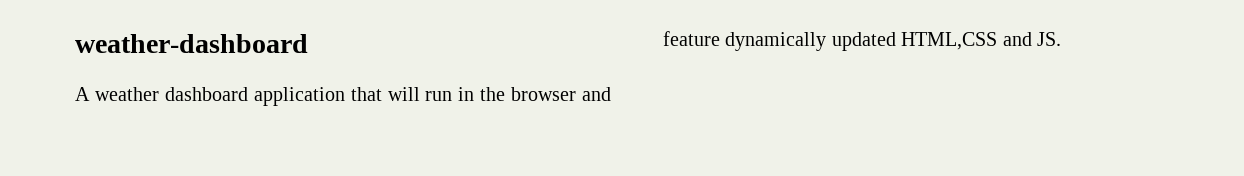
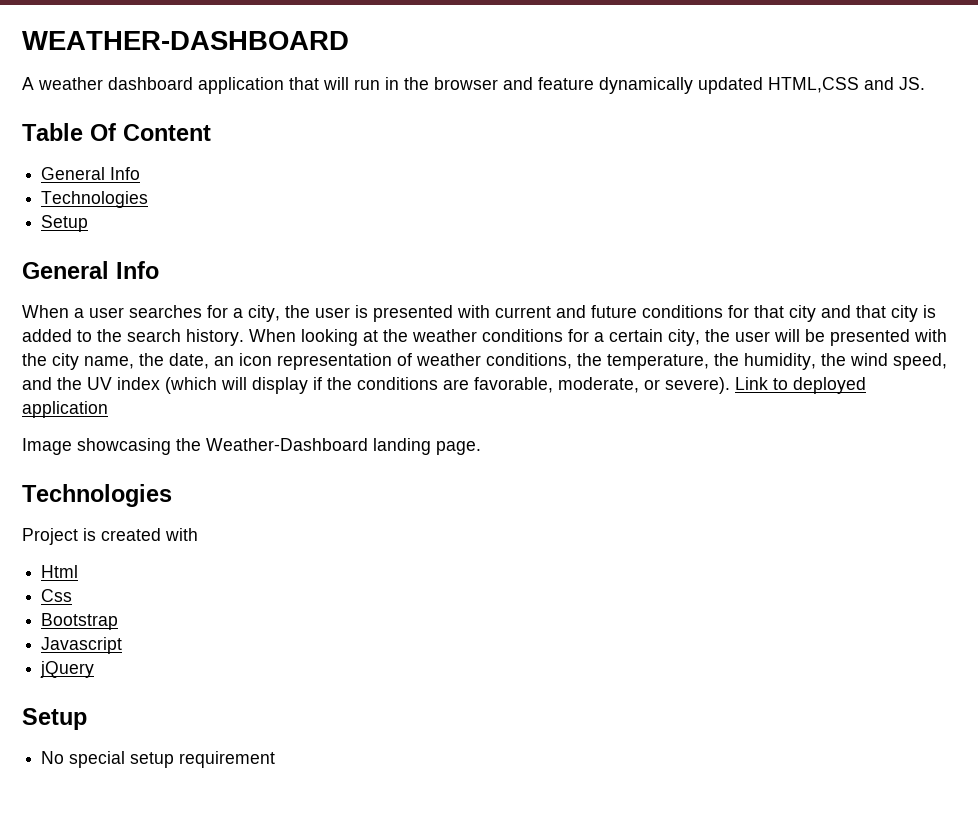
- weather-dashboard
+ WEATHER-DASHBOARD
+ Table Of Content
+ General Info
+ Technologies
+ Setup
+ General Info
+ When a user searches for a city, the user is presented with current and future conditions for that city and that city is added to the search history. When looking at the weather conditions for a certain city, the user will be presented with the city name, the date, an icon representation of weather conditions, the temperature, the humidity, the wind speed, and the UV index (which will display if the conditions are favorable, moderate, or severe). Link to deployed application
+ Image showcasing the Weather-Dashboard landing page.
+ Technologies
+ Project is created with
+ Html
+ Css
+ Bootstrap
+ Javascript
+ jQuery
+ Setup
+ No special setup requirement

